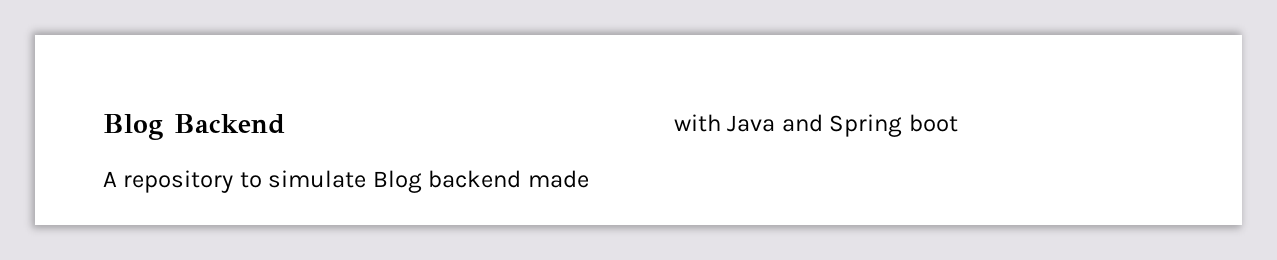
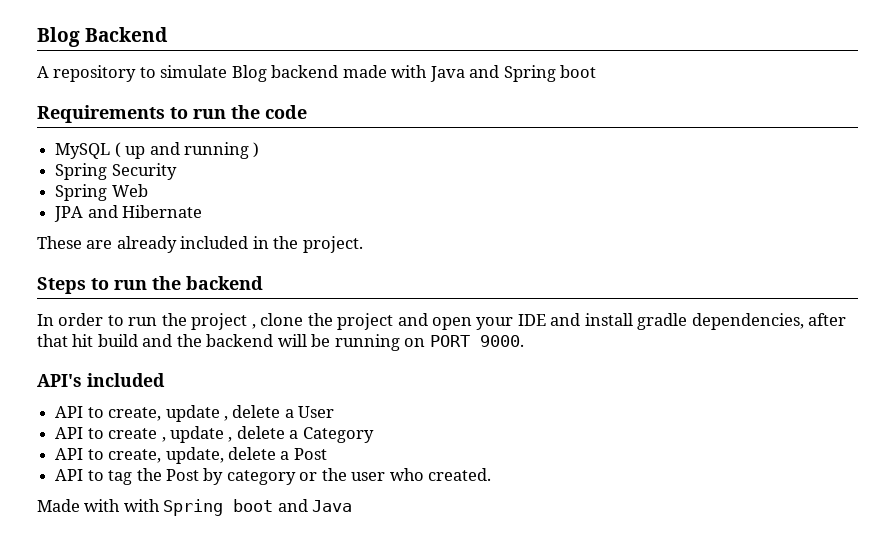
+ Requirements to run the code
+ MySQL ( up and running )
+ Spring Security
+ Spring Web
+ JPA and Hibernate
+ These are already included in the project.
+ Steps to run the backend
+ In order to run the project , clone the project and open your IDE and install gradle dependencies, after that hit build and the backend will be running on PORT 9000.
+ API's included
+ API to create, update , delete a User
+ API to create , update , delete a Category
+ API to create, update, delete a Post
+ API to tag the Post by category or the user who created.
+ Made with with Spring boot and Java

